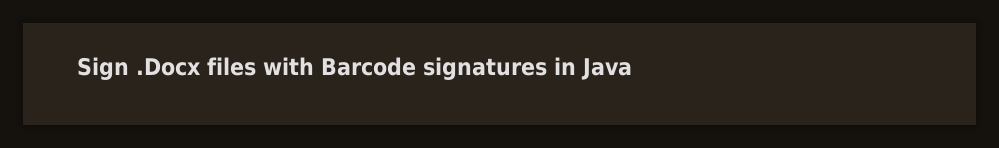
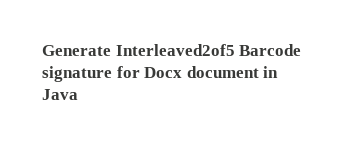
- Sign .Docx files with Barcode signatures in Java
+ Generate Interleaved2of5 Barcode signature for Docx document in Java

